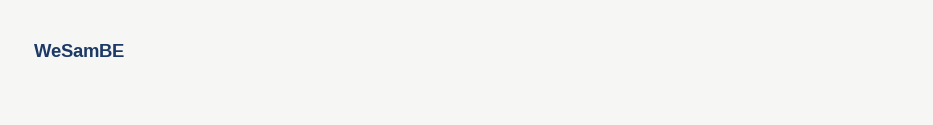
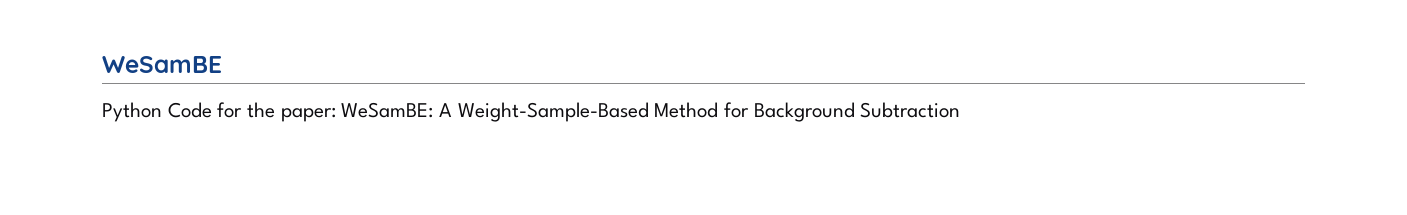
+ Python Code for the paper: WeSamBE: A Weight-Sample-Based Method for Background Subtraction

